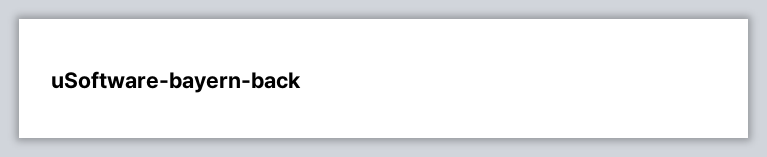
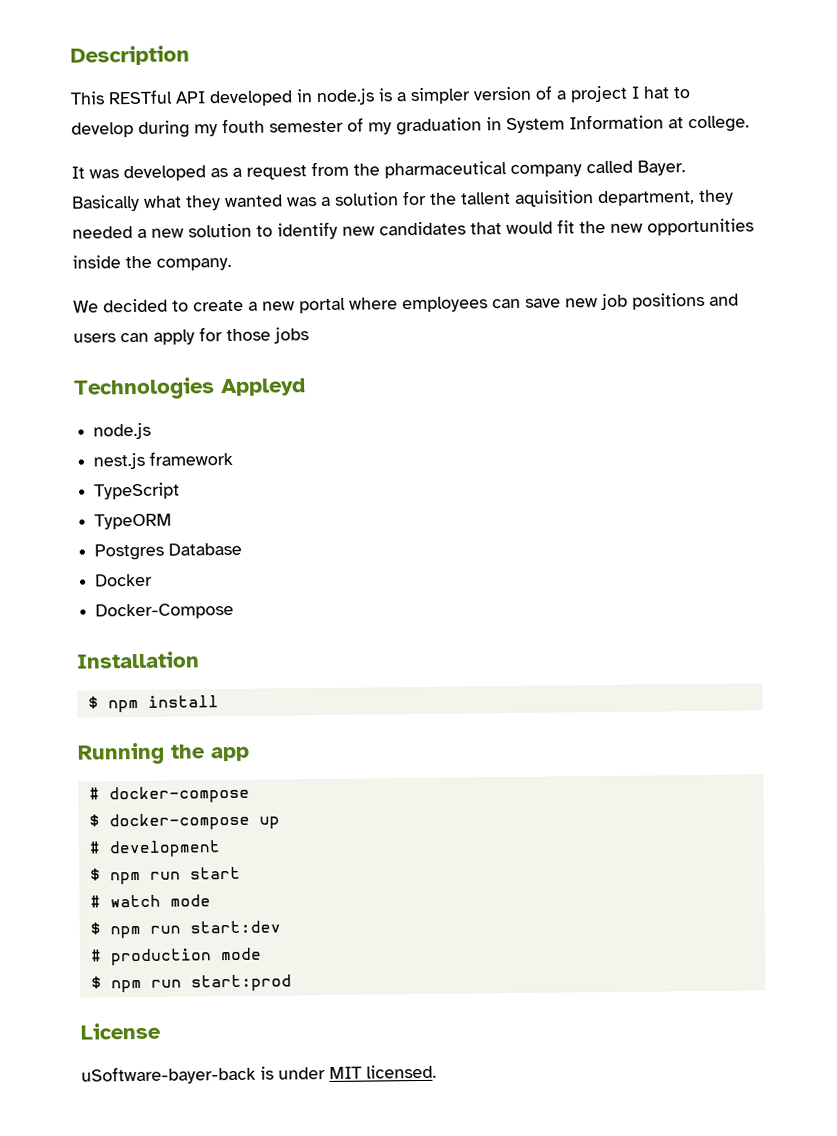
- uSoftware-bayern-back
+ Description
+ This RESTful API developed in node.js is a simpler version of a project I hat to develop during my fouth semester of my graduation in System Information at college.
+ It was developed as a request from the pharmaceutical company called Bayer. Basically what they wanted was a solution for the tallent aquisition department, they needed a new solution to identify new candidates that would fit the new opportunities inside the company.
+ We decided to create a new portal where employees can save new job positions and users can apply for those jobs
+ Technologies Appleyd
+ node.js
+ nest.js framework
+ TypeScript
+ TypeORM
+ Postgres Database
+ Docker
+ Docker-Compose
+ Installation
+ $ npm install
+ Running the app
+ # docker-compose
+ $ docker-compose up
+ # development
+ $ npm run start
+ # watch mode
+ $ npm run start:dev
+ # production mode
+ $ npm run start:prod
+ License
+ uSoftware-bayer-back is under MIT licensed.

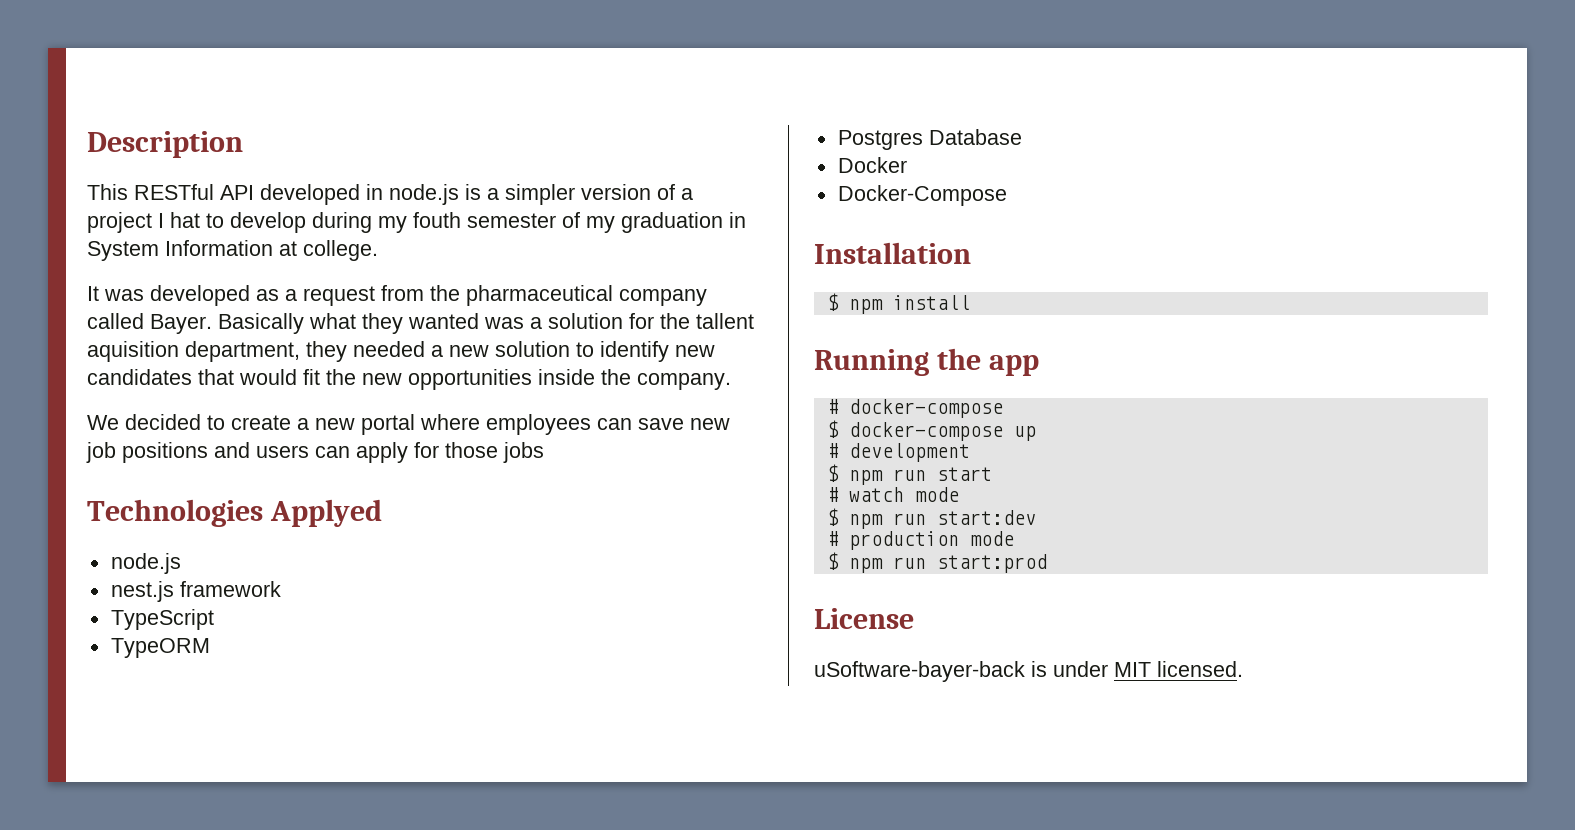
- Technologies Appleyd
+ Technologies Applyed

